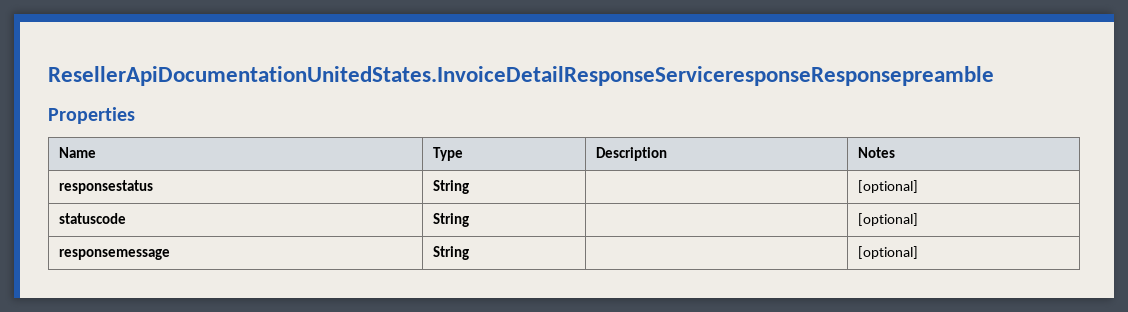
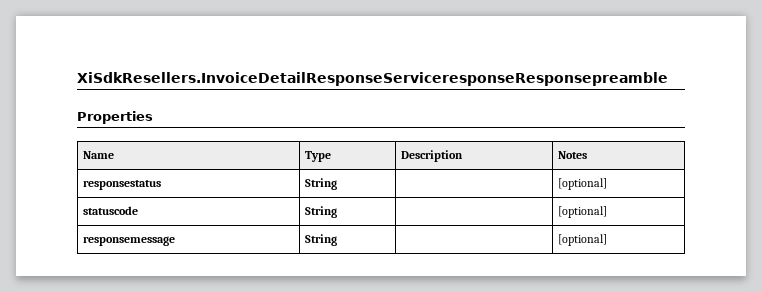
- ResellerApiDocumentationUnitedStates.InvoiceDetailResponseServiceresponseResponsepreamble
+ XiSdkResellers.InvoiceDetailResponseServiceresponseResponsepreamble

